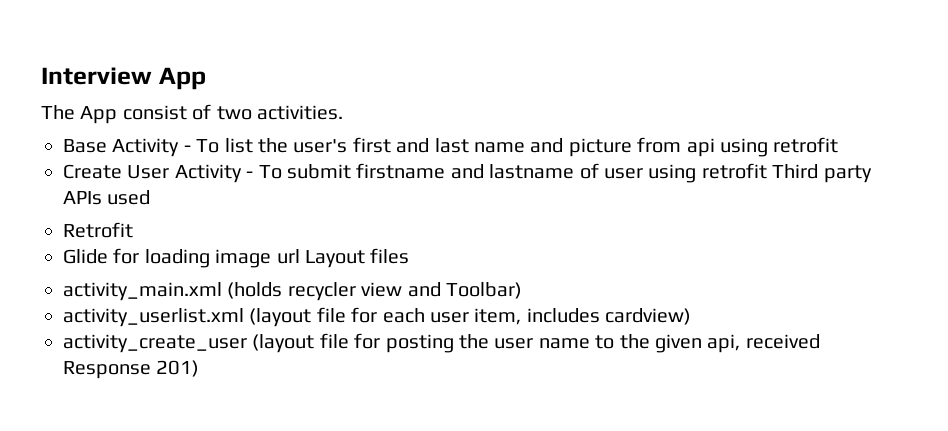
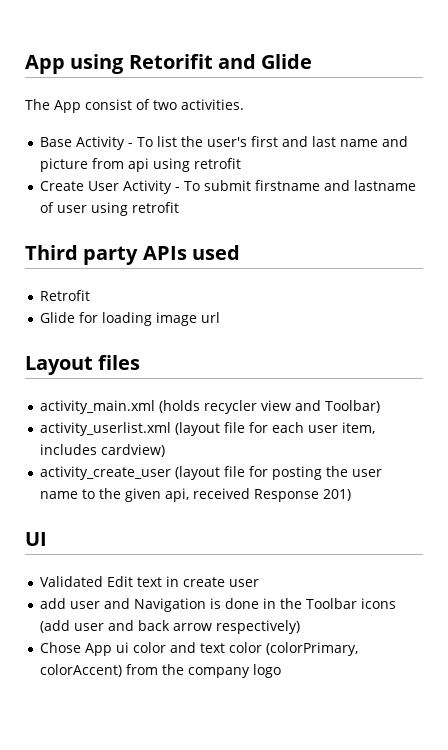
- Interview App
+ App using Retorifit and Glide
- Create User Activity - To submit firstname and lastname of user using retrofit Third party APIs used
+ Create User Activity - To submit firstname and lastname of user using retrofit
+ Third party APIs used
- Glide for loading image url Layout files
+ Glide for loading image url
+ Layout files
+ UI
+ Validated Edit text in create user
+ add user and Navigation is done in the Toolbar icons (add user and back arrow respectively)
+ Chose App ui color and text color (colorPrimary, colorAccent) from the company logo

